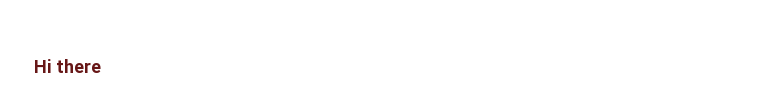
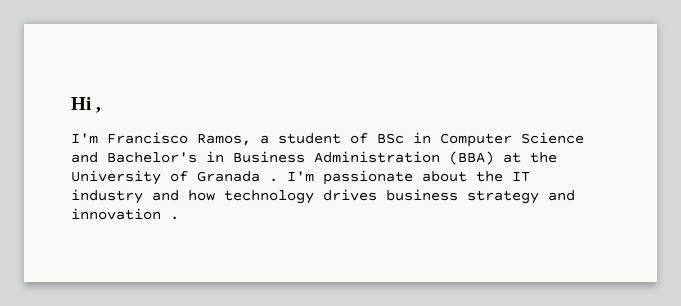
- Hi there
+ Hi ,
+ I'm Francisco Ramos, a student of BSc in Computer Science and Bachelor's in Business Administration (BBA) at the University of Granada . I'm passionate about the IT industry and how technology drives business strategy and innovation .

